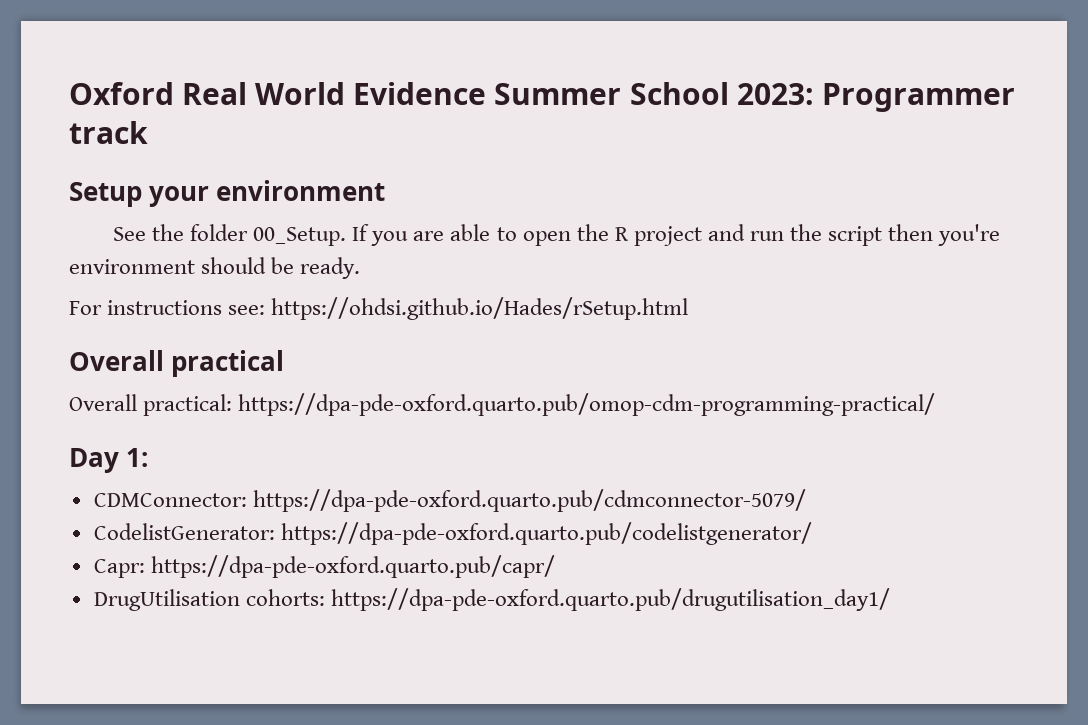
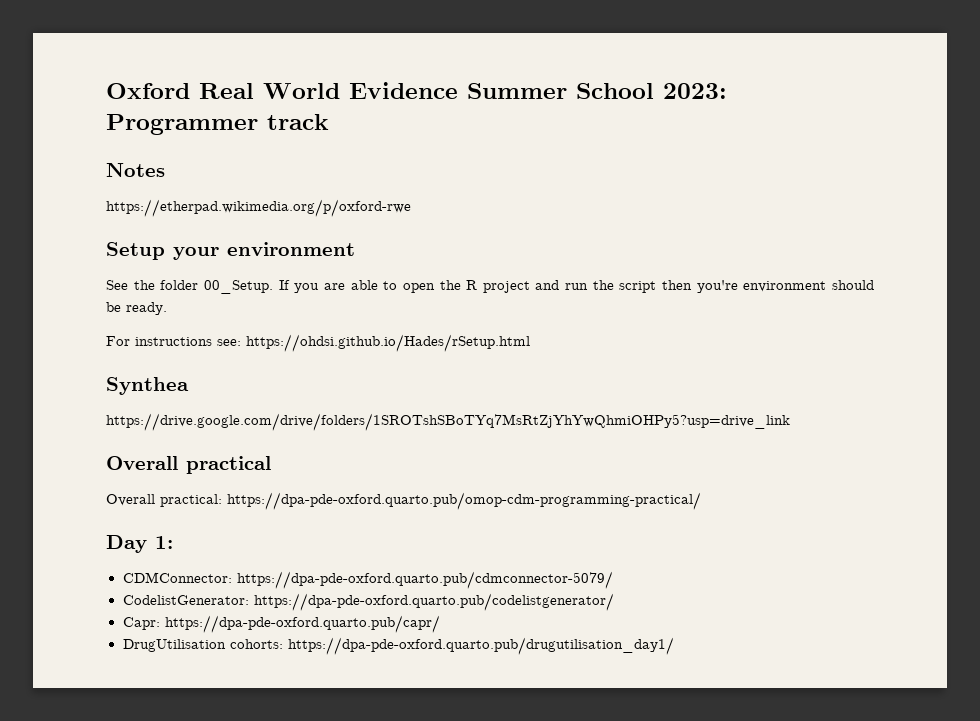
+ Notes
+ https://etherpad.wikimedia.org/p/oxford-rwe
+ Synthea
+ https://drive.google.com/drive/folders/1SROTshSBoTYq7MsRtZjYhYwQhmiOHPy5?usp=drive_link

